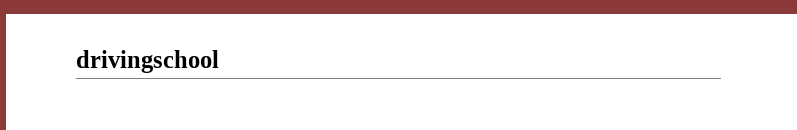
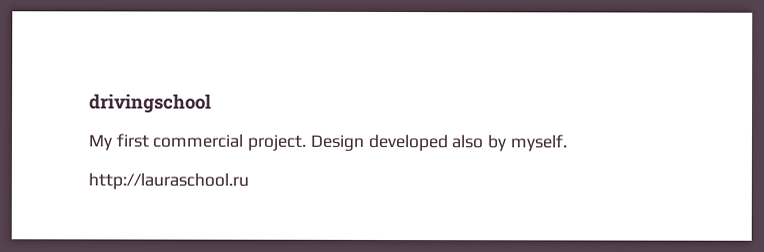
+ My first commercial project. Design developed also by myself.
+ http://lauraschool.ru

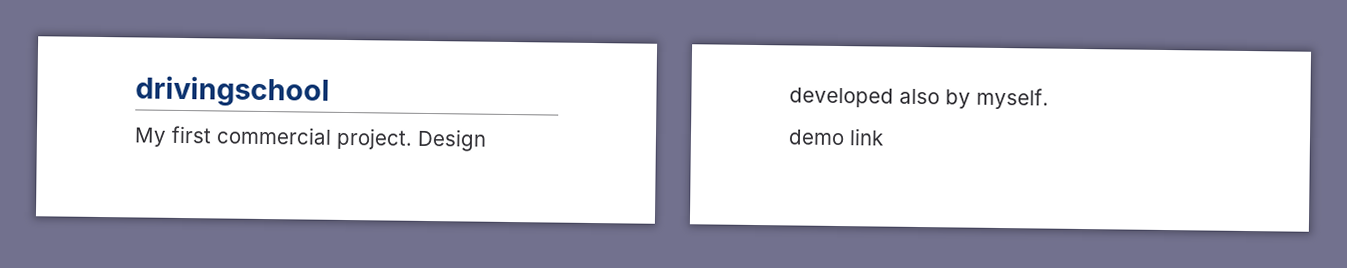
- http://lauraschool.ru
+ demo link

